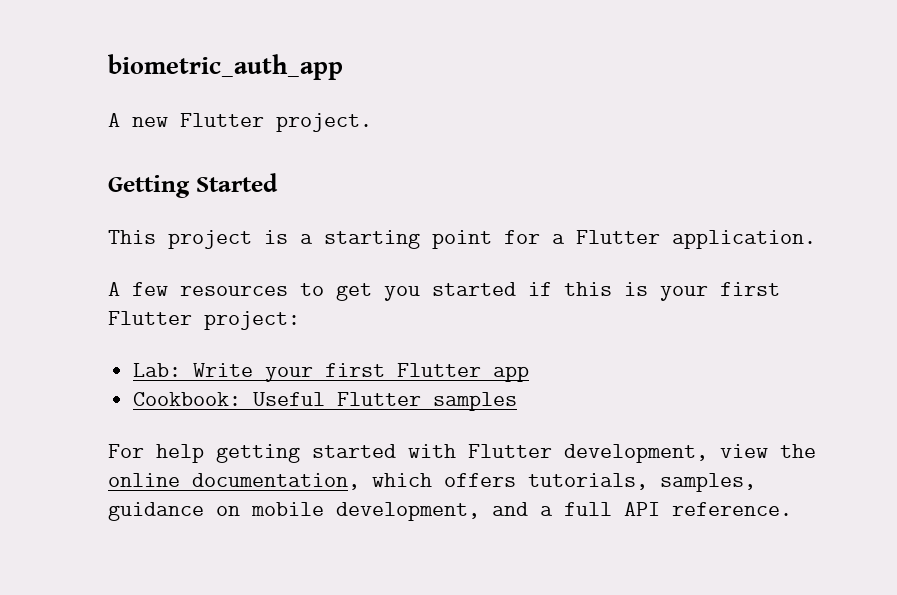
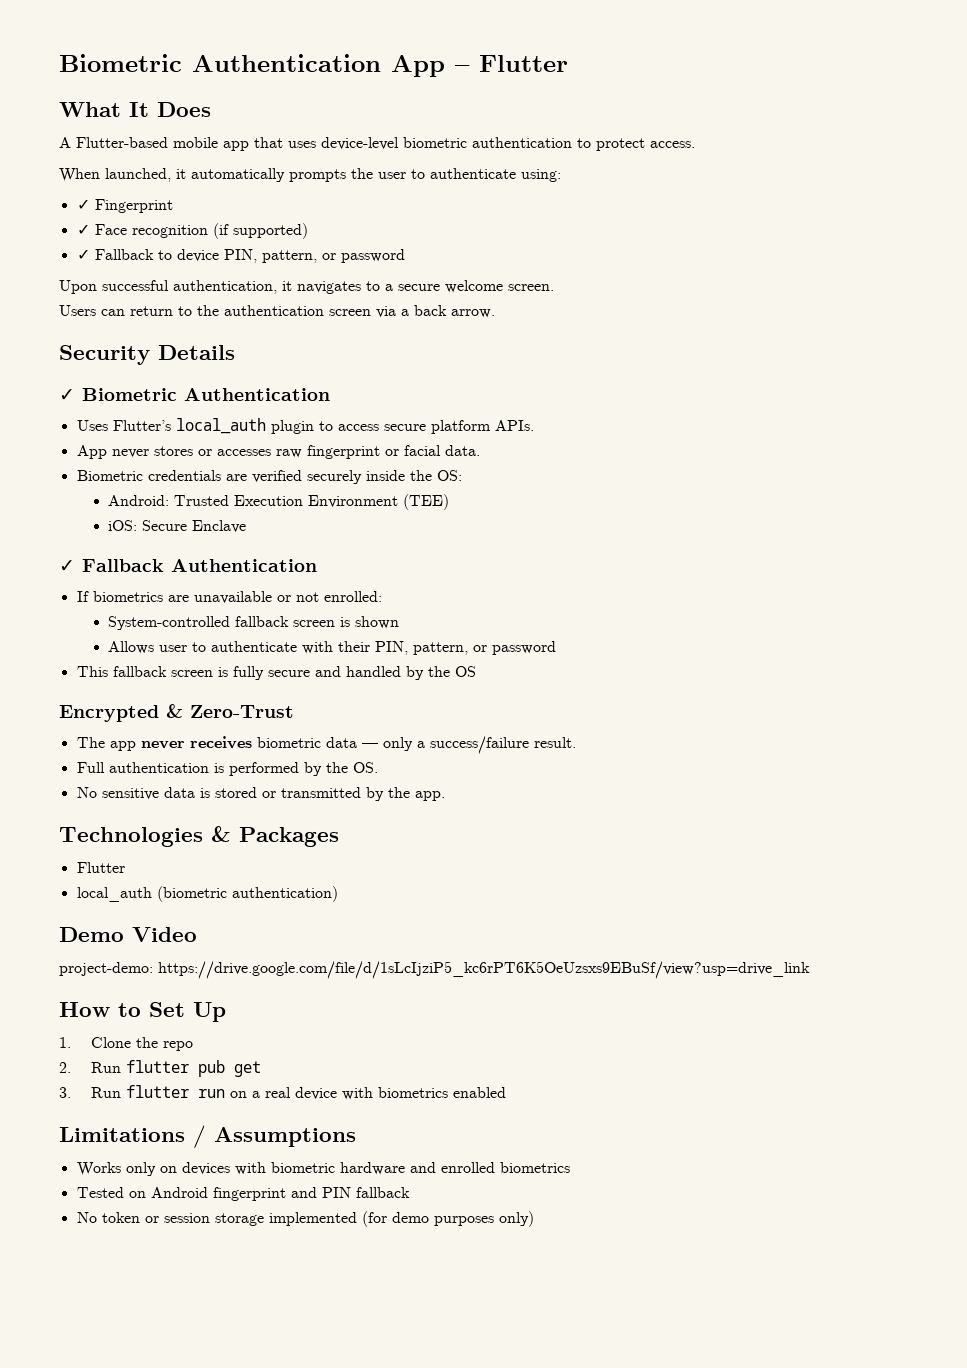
- biometric_auth_app
- A new Flutter project.
- Getting Started
- This project is a starting point for a Flutter application.
- A few resources to get you started if this is your first Flutter project:
- Lab: Write your first Flutter app
- Cookbook: Useful Flutter samples
- For help getting started with Flutter development, view the online documentation, which offers tutorials, samples, guidance on mobile development, and a full API reference.
+ Biometric Authentication App – Flutter
+ What It Does
+ A Flutter-based mobile app that uses device-level biometric authentication to protect access.
+ When launched, it automatically prompts the user to authenticate using:
+ ✓ Fingerprint
+ ✓ Face recognition (if supported)
+ ✓ Fallback to device PIN, pattern, or password
+ Upon successful authentication, it navigates to a secure welcome screen.
+ Users can return to the authentication screen via a back arrow.
+ Security Details
+ ✓ Biometric Authentication
+ Uses Flutter’s local_auth plugin to access secure platform APIs.
+ App never stores or accesses raw fingerprint or facial data.
+ Biometric credentials are verified securely inside the OS:
+ Android: Trusted Execution Environment (TEE)
+ iOS: Secure Enclave
+ ✓ Fallback Authentication
+ If biometrics are unavailable or not enrolled:
+ System-controlled fallback screen is shown
+ Allows user to authenticate with their PIN, pattern, or password
+ This fallback screen is fully secure and handled by the OS
+ Encrypted & Zero-Trust
+ The app never receives biometric data — only a success/failure result.
+ Full authentication is performed by the OS.
+ No sensitive data is stored or transmitted by the app.
+ Technologies & Packages
+ Flutter
+ local_auth (biometric authentication)
+ Demo Video
+ project-demo: https://drive.google.com/file/d/1sLcIjziP5_kc6rPT6K5OeUzsxs9EBuSf/view?usp=drive_link
+ How to Set Up
+ 1. Clone the repo
+ 2. Run flutter pub get
+ 3. Run flutter run on a real device with biometrics enabled
+ Limitations / Assumptions
+ Works only on devices with biometric hardware and enrolled biometrics
+ Tested on Android fingerprint and PIN fallback
+ No token or session storage implemented (for demo purposes only)

